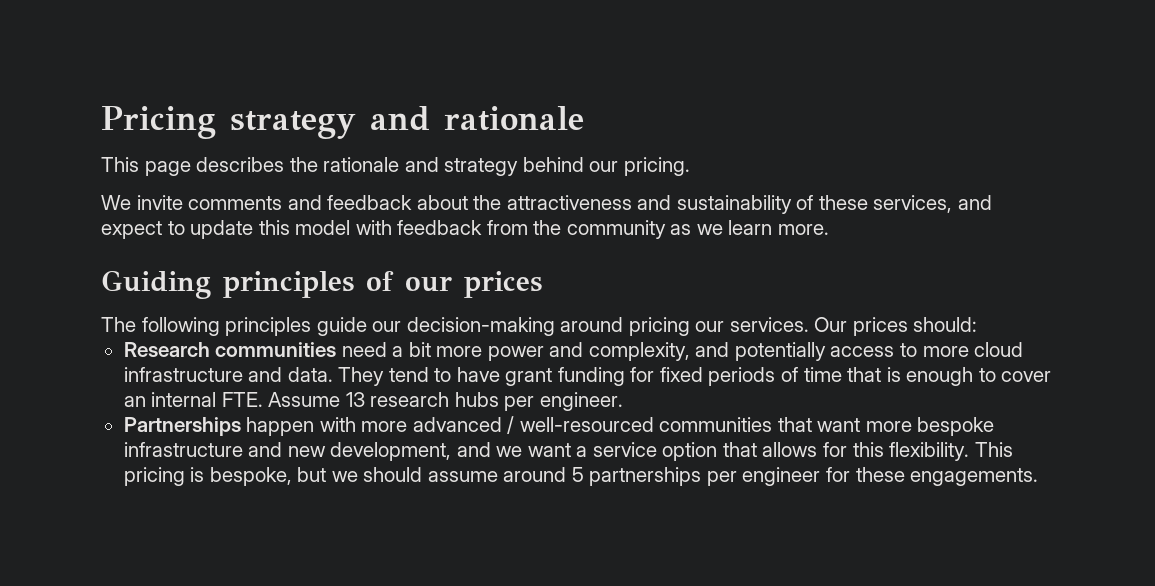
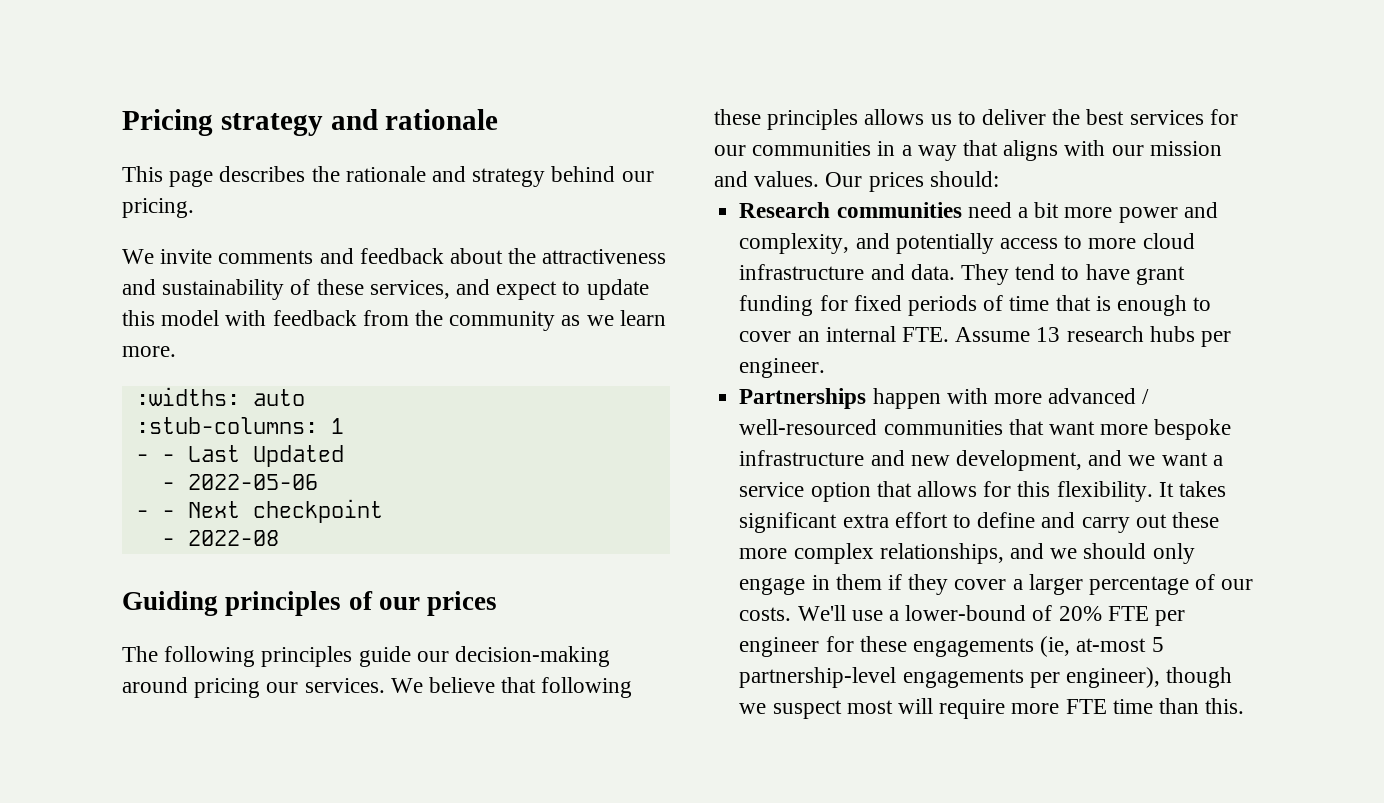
+ :widths: auto
+ :stub-columns: 1
+ - - Last Updated
+ - 2022-05-06
+ - - Next checkpoint
+ - 2022-08
+ We believe that following these principles allows us to deliver the best services for our communities in a way that aligns with our mission and values.
- This pricing is bespoke, but we should assume around 5 partnerships per engineer for these engagements.
+ It takes significant extra effort to define and carry out these more complex relationships, and we should only engage in them if they cover a larger percentage of our costs. We'll use a lower-bound of 20% FTE per engineer for these engagements (ie, at-most 5 partnership-level engagements per engineer), though we suspect most will require more FTE time than this.

